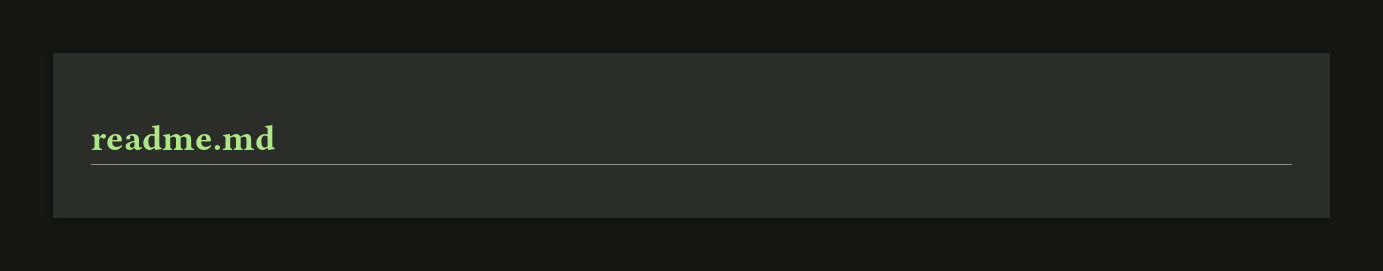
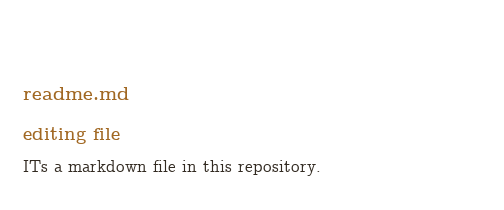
+ editing file
+ ITs a markdown file in this repository.

